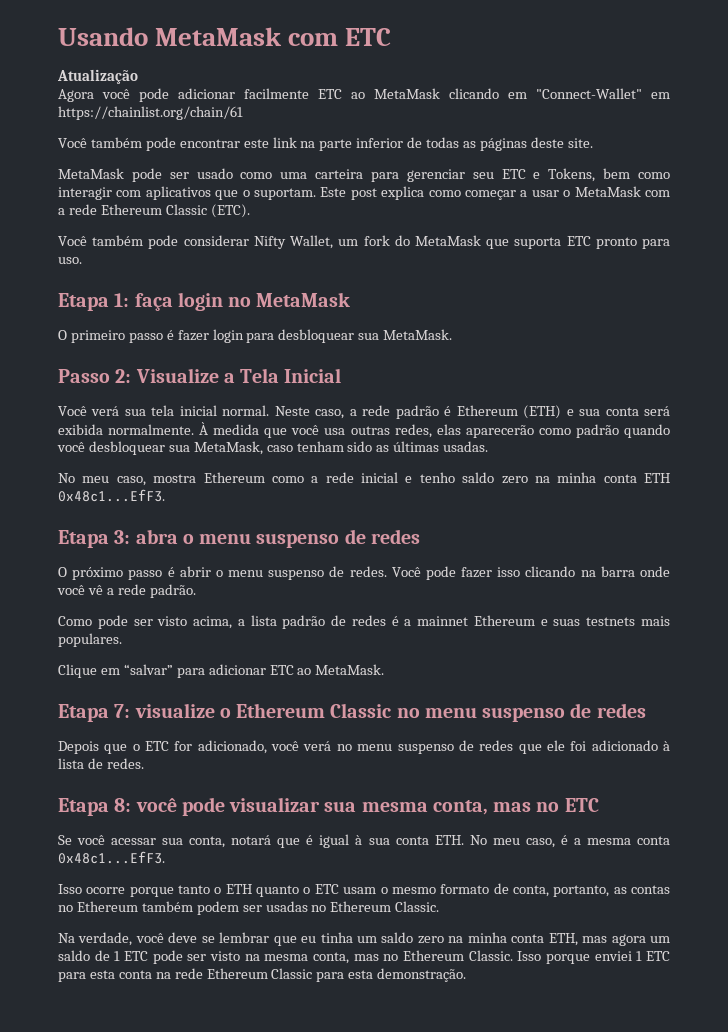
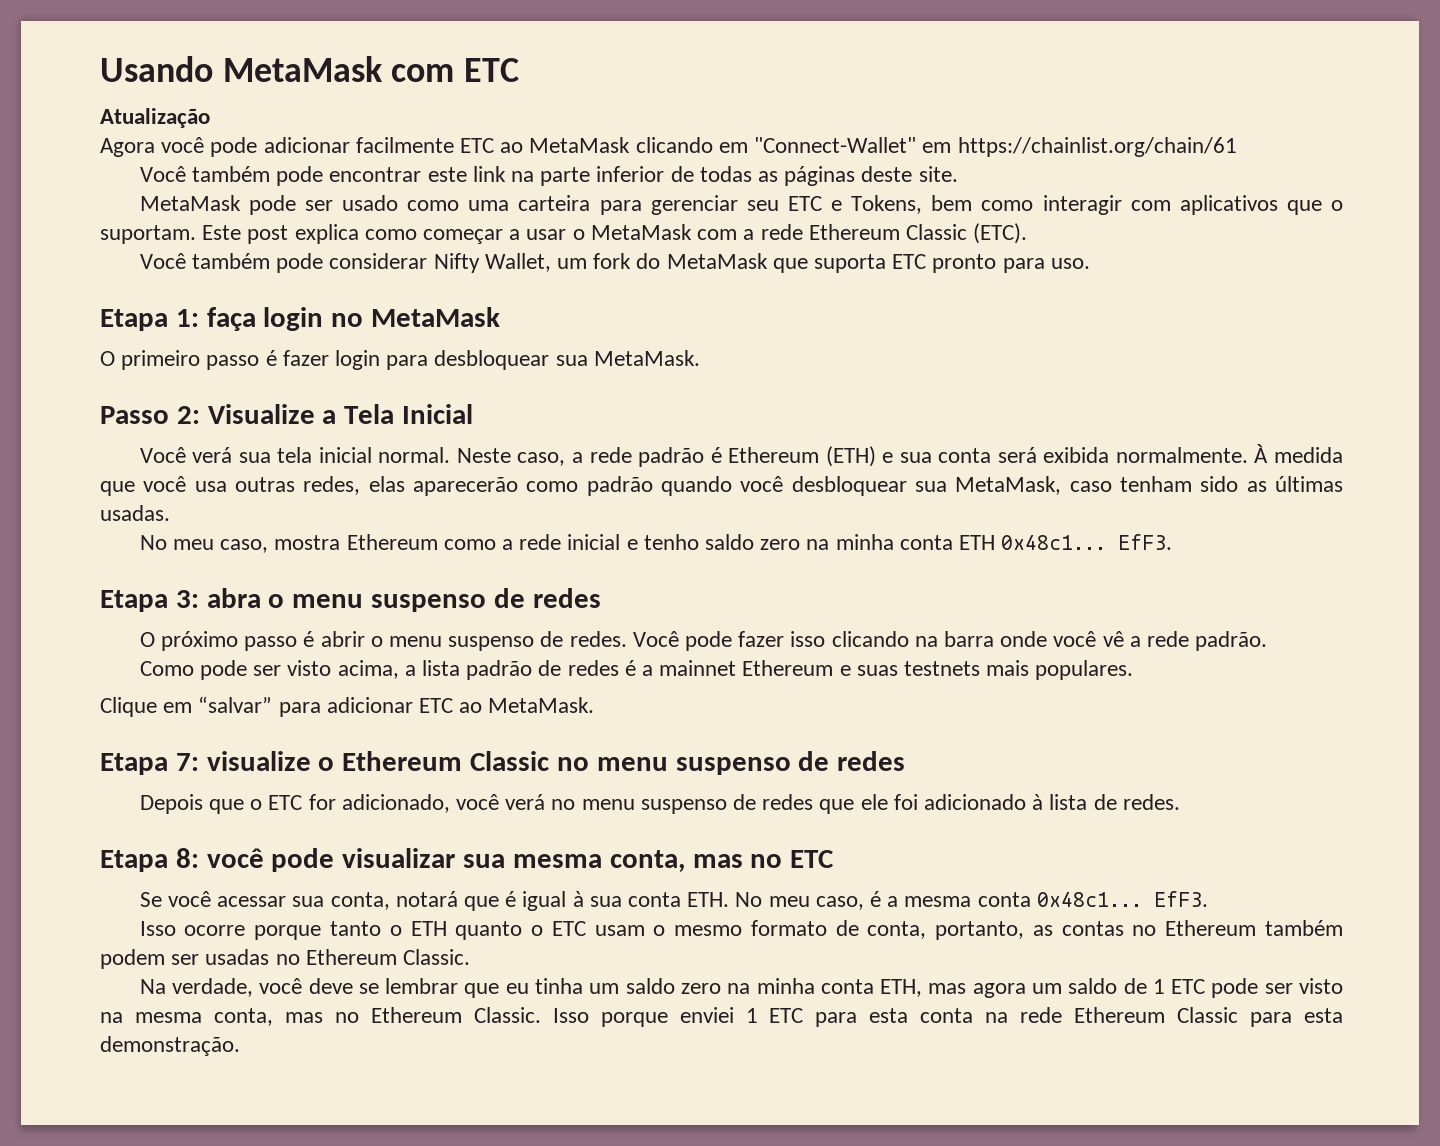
- No meu caso, mostra Ethereum como a rede inicial e tenho saldo zero na minha conta ETH 0x48c1...EfF3.
+ No meu caso, mostra Ethereum como a rede inicial e tenho saldo zero na minha conta ETH 0x48c1... EfF3.
- Se você acessar sua conta, notará que é igual à sua conta ETH. No meu caso, é a mesma conta 0x48c1...EfF3.
+ Se você acessar sua conta, notará que é igual à sua conta ETH. No meu caso, é a mesma conta 0x48c1... EfF3.

